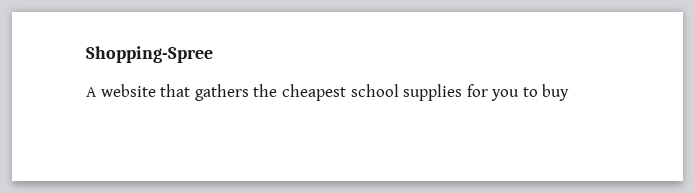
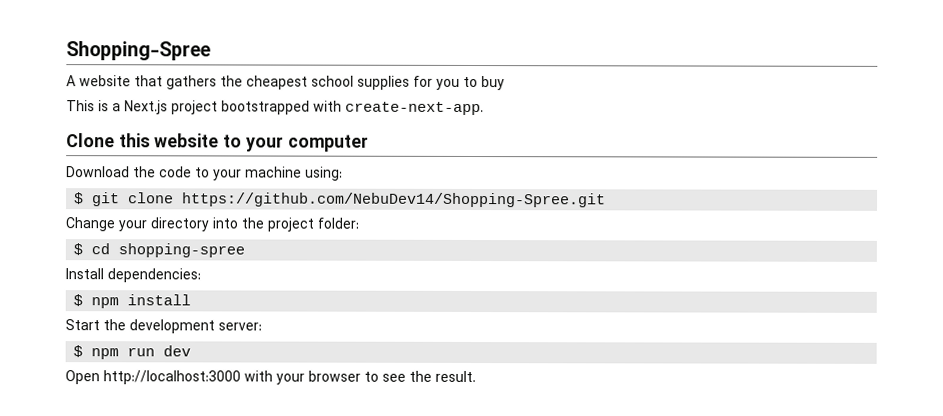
+ This is a Next.js project bootstrapped with create-next-app.
+ Clone this website to your computer
+ Download the code to your machine using:
+ $ git clone https://github.com/NebuDev14/Shopping-Spree.git
+ Change your directory into the project folder:
+ $ cd shopping-spree
+ Install dependencies:
+ $ npm install
+ Start the development server:
+ $ npm run dev
+ Open http://localhost:3000 with your browser to see the result.

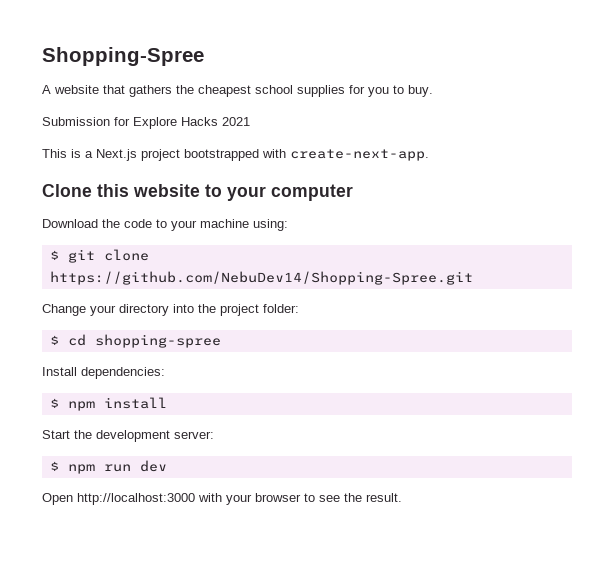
- A website that gathers the cheapest school supplies for you to buy
+ A website that gathers the cheapest school supplies for you to buy.
+ Submission for Explore Hacks 2021

